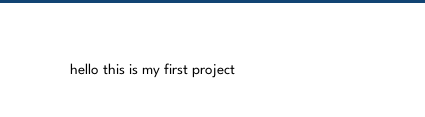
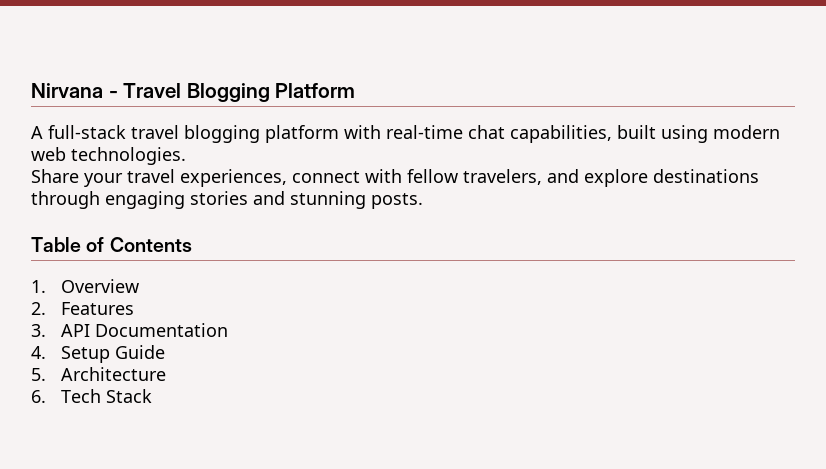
- hello this is my first project
+ Nirvana - Travel Blogging Platform
+ A full-stack travel blogging platform with real-time chat capabilities, built using modern web technologies.
+ Share your travel experiences, connect with fellow travelers, and explore destinations through engaging stories and stunning posts.
+ Table of Contents
+ 1. Overview
+ 2. Features
+ 3. API Documentation
+ 4. Setup Guide
+ 5. Architecture
+ 6. Tech Stack

